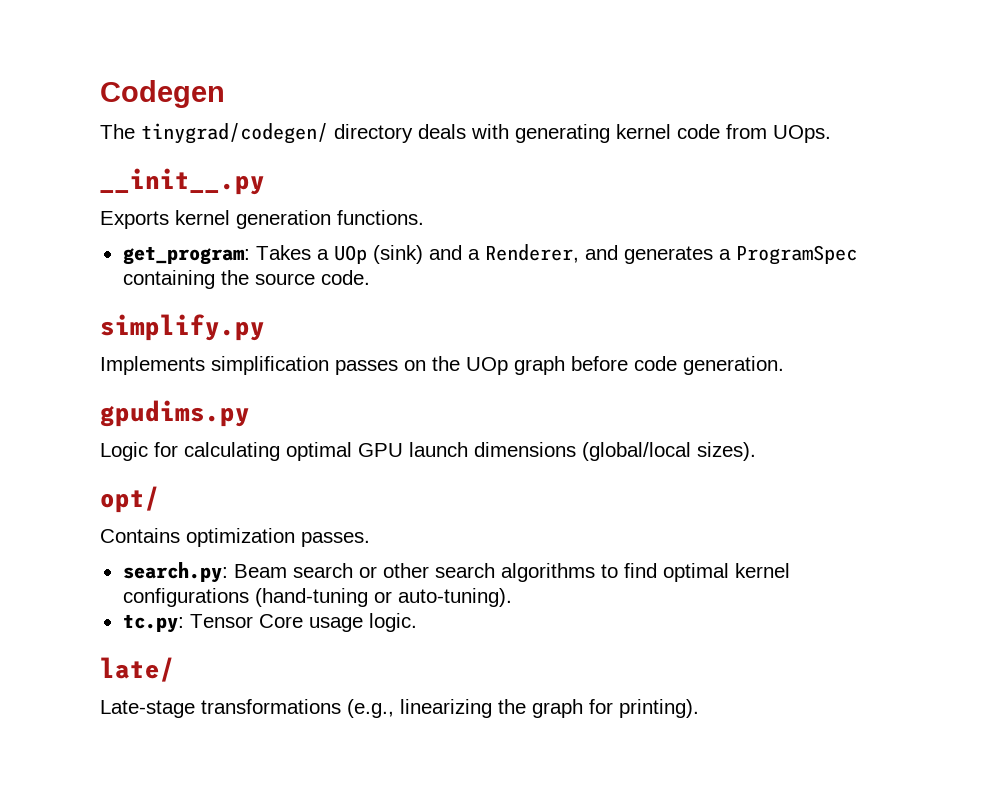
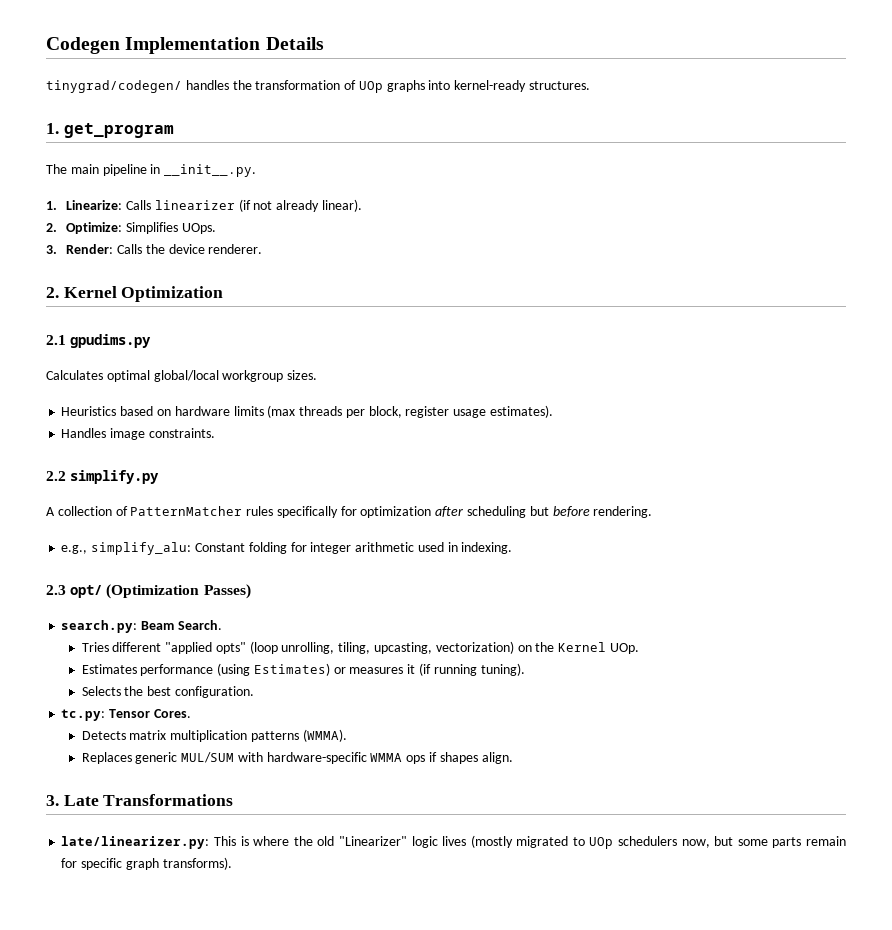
- Codegen
- The tinygrad/codegen/ directory deals with generating kernel code from UOps.
- __init__.py
- Exports kernel generation functions.
- get_program: Takes a UOp (sink) and a Renderer, and generates a ProgramSpec containing the source code.
- simplify.py
- Implements simplification passes on the UOp graph before code generation.
- gpudims.py
- Logic for calculating optimal GPU launch dimensions (global/local sizes).
- opt/
- Contains optimization passes.
- search.py: Beam search or other search algorithms to find optimal kernel configurations (hand-tuning or auto-tuning).
- tc.py: Tensor Core usage logic.
- late/
- Late-stage transformations (e.g., linearizing the graph for printing).
+ Codegen Implementation Details
+ tinygrad/codegen/ handles the transformation of UOp graphs into kernel-ready structures.
+ 1. get_program
+ The main pipeline in __init__.py.
+ 1. Linearize: Calls linearizer (if not already linear).
+ 2. Optimize: Simplifies UOps.
+ 3. Render: Calls the device renderer.
+ 2. Kernel Optimization
+ 2.1 gpudims.py
+ Calculates optimal global/local workgroup sizes.
+ Heuristics based on hardware limits (max threads per block, register usage estimates).
+ Handles image constraints.
+ 2.2 simplify.py
+ A collection of PatternMatcher rules specifically for optimization after scheduling but before rendering.
+ e.g., simplify_alu: Constant folding for integer arithmetic used in indexing.
+ 2.3 opt/ (Optimization Passes)
+ search.py: Beam Search.
+ Tries different "applied opts" (loop unrolling, tiling, upcasting, vectorization) on the Kernel UOp.
+ Estimates performance (using Estimates) or measures it (if running tuning).
+ Selects the best configuration.
+ tc.py: Tensor Cores.
+ Detects matrix multiplication patterns (WMMA).
+ Replaces generic MUL/SUM with hardware-specific WMMA ops if shapes align.
+ 3. Late Transformations
+ late/linearizer.py: This is where the old "Linearizer" logic lives (mostly migrated to UOp schedulers now, but some parts remain for specific graph transforms).

